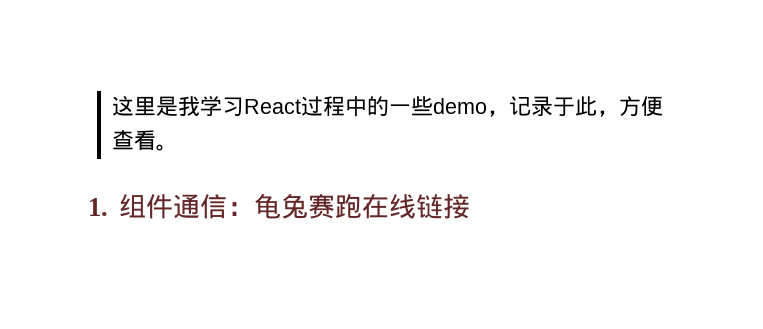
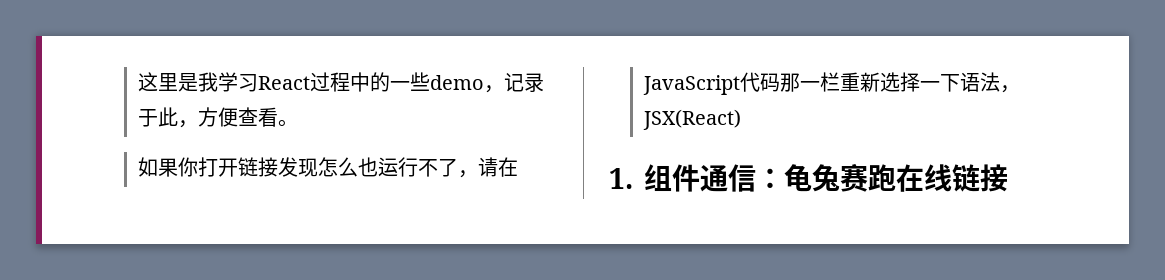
+ 如果你打开链接发现怎么也运行不了，请在JavaScript代码那一栏重新选择一下语法，JSX(React)

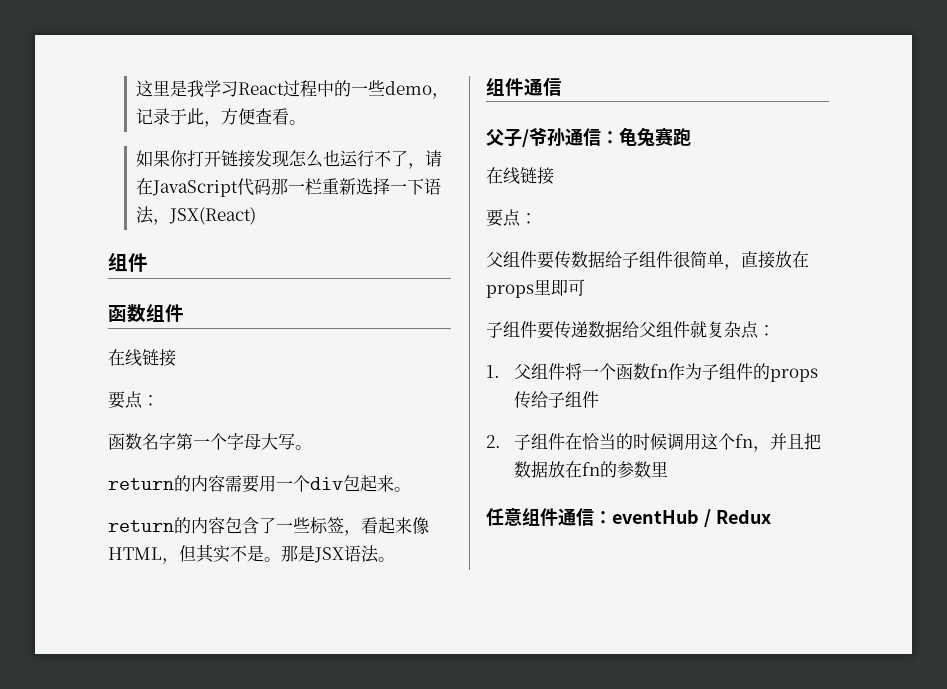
  如果你打开链接发现怎么也运行不了，请在JavaScript代码那一栏重新选择一下语法，JSX(React)
- 1.组件通信：龟兔赛跑在线链接
+ 组件
+ 函数组件
+ 在线链接
+ 要点：
+ 函数名字第一个字母大写。
+ return的内容需要用一个div包起来。
+ return的内容包含了一些标签，看起来像HTML，但其实不是。那是JSX语法。
+ 组件通信
+ 父子/爷孙通信：龟兔赛跑
+ 在线链接
+ 要点：
+ 父组件要传数据给子组件很简单，直接放在props里即可
+ 子组件要传递数据给父组件就复杂点：
+ 1.父组件将一个函数fn作为子组件的props传给子组件
+ 2.子组件在恰当的时候调用这个fn，并且把数据放在fn的参数里
+ 任意组件通信：eventHub / Redux

